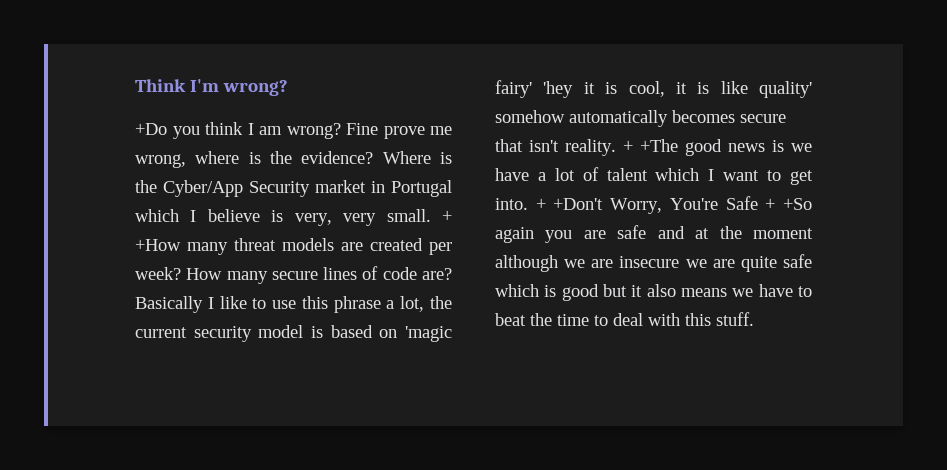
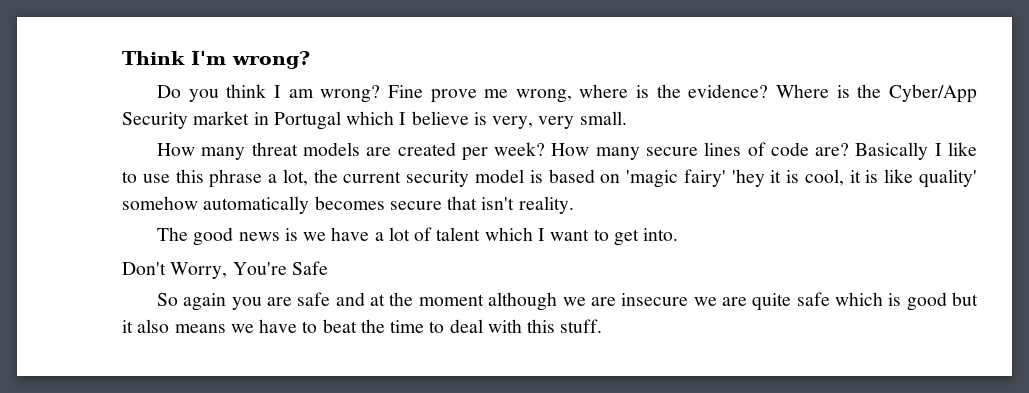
- +Do you think I am wrong?
+ Do you think I am wrong?
- Where is the Cyber/App Security market in Portugal which I believe is very, very small. + +How many threat models are created per week?
+ Where is the Cyber/App Security market in Portugal which I believe is very, very small.
+ How many threat models are created per week?
- Basically I like to use this phrase a lot, the current security model is based on 'magic fairy' 'hey it is cool, it is like quality' somehow automatically becomes secure that isn't reality. + +The good news is we have a lot of talent which I want to get into. + +Don't Worry, You're Safe + +So again you are safe and at the moment although we are insecure we are quite safe which is good but it also means we have to beat the time to deal with this stuff.
+ Basically I like to use this phrase a lot, the current security model is based on 'magic fairy' 'hey it is cool, it is like quality' somehow automatically becomes secure that isn't reality.
+ The good news is we have a lot of talent which I want to get into.
+ Don't Worry, You're Safe
+ So again you are safe and at the moment although we are insecure we are quite safe which is good but it also means we have to beat the time to deal with this stuff.

